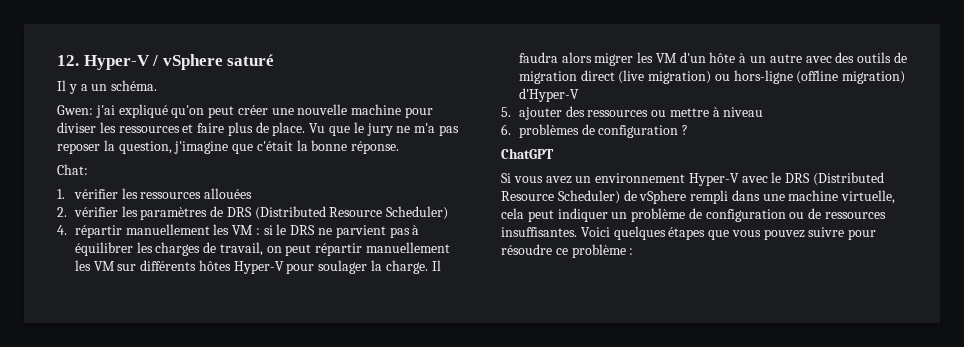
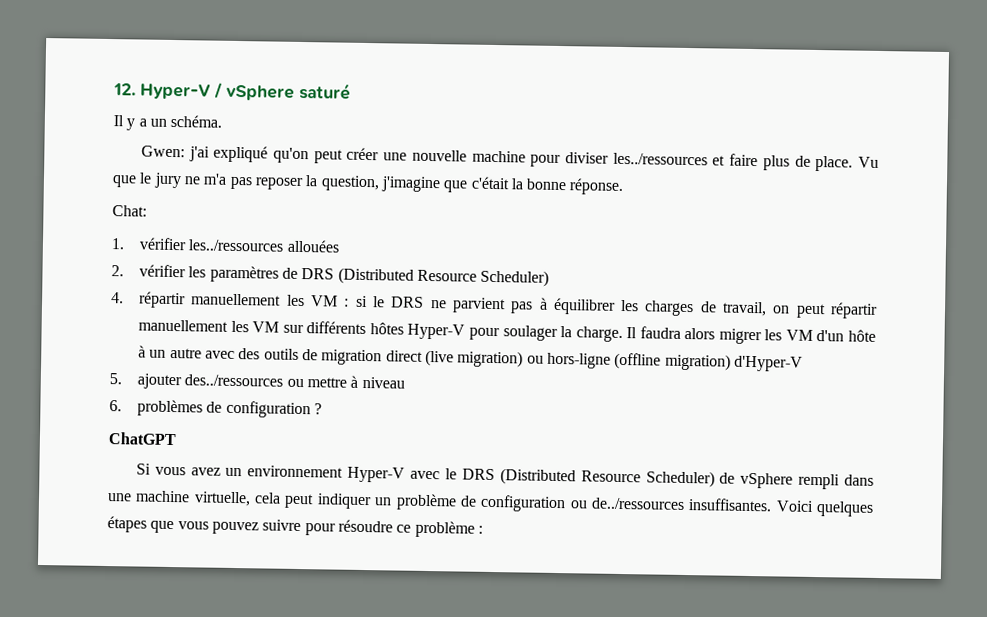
- Gwen: j'ai expliqué qu'on peut créer une nouvelle machine pour diviser les ressources et faire plus de place.
+ Gwen: j'ai expliqué qu'on peut créer une nouvelle machine pour diviser les../ressources et faire plus de place.
- 1. vérifier les ressources allouées
+ 1. vérifier les../ressources allouées
- 5. ajouter des ressources ou mettre à niveau
+ 5. ajouter des../ressources ou mettre à niveau
- Si vous avez un environnement Hyper-V avec le DRS (Distributed Resource Scheduler) de vSphere rempli dans une machine virtuelle, cela peut indiquer un problème de configuration ou de ressources insuffisantes.
+ Si vous avez un environnement Hyper-V avec le DRS (Distributed Resource Scheduler) de vSphere rempli dans une machine virtuelle, cela peut indiquer un problème de configuration ou de../ressources insuffisantes.

